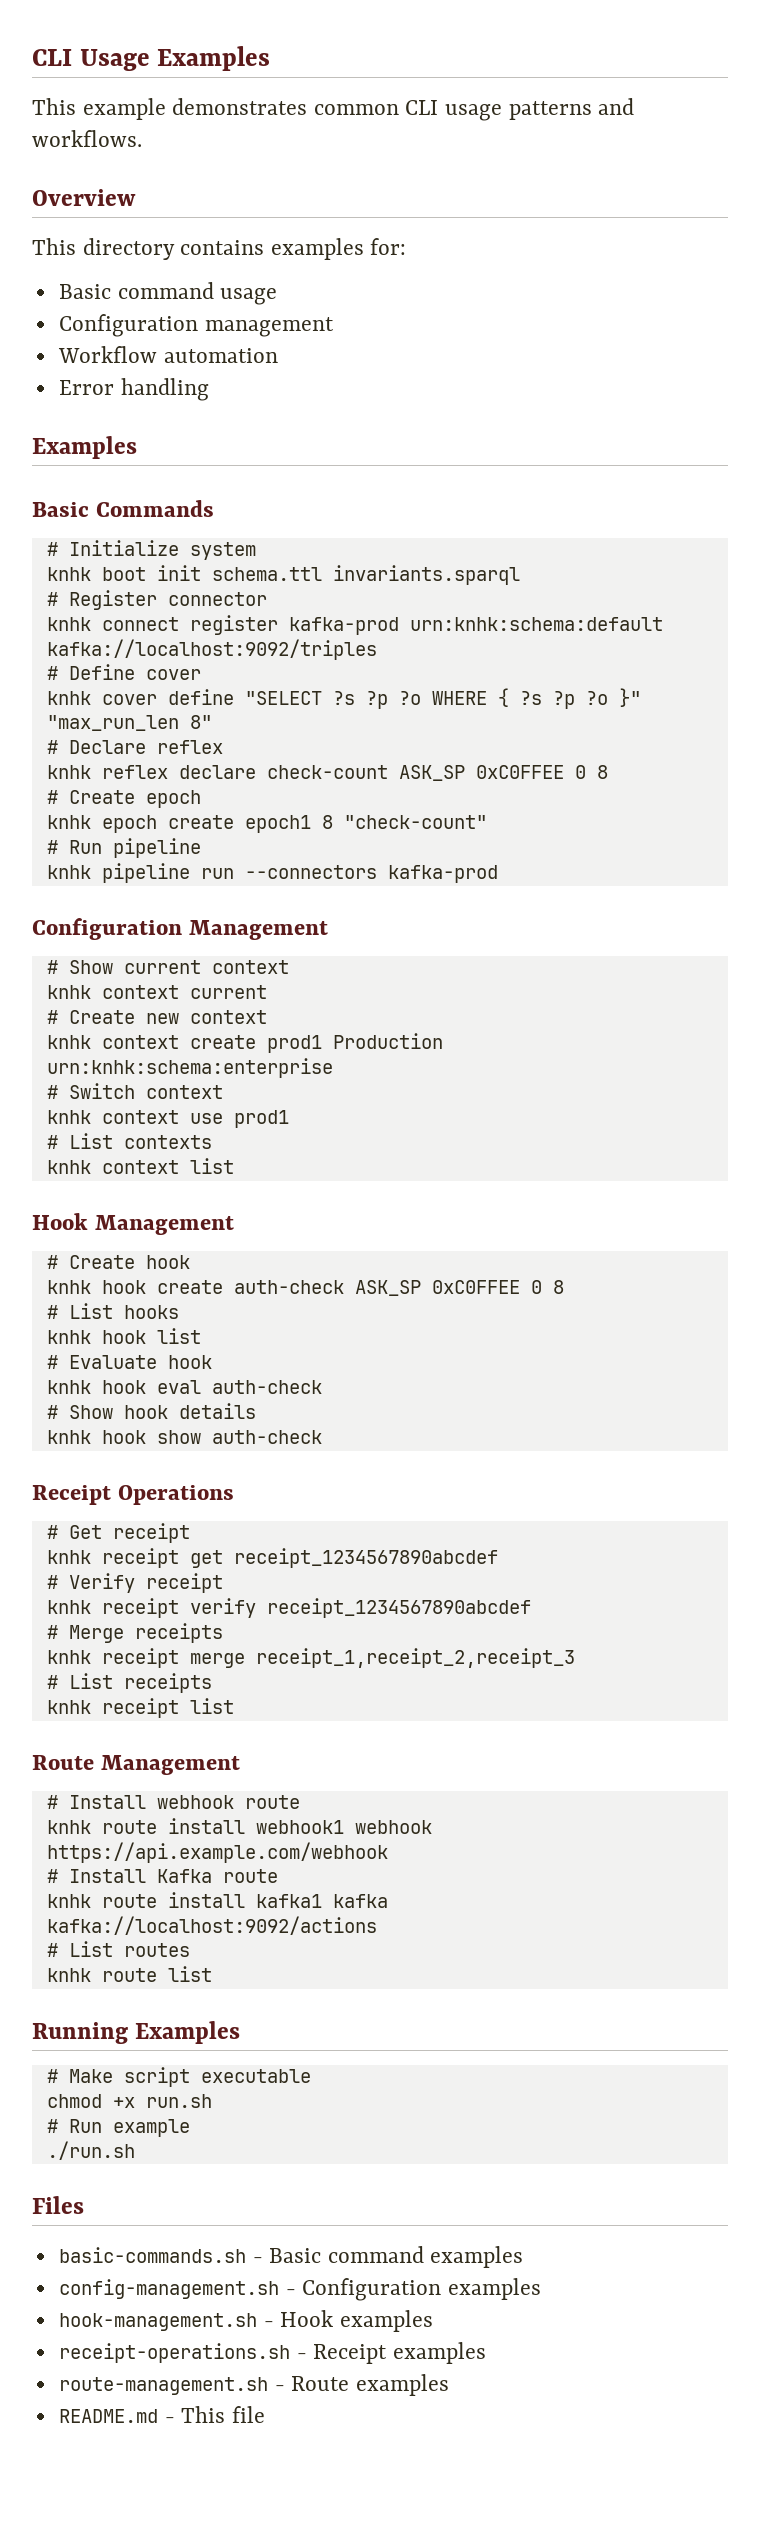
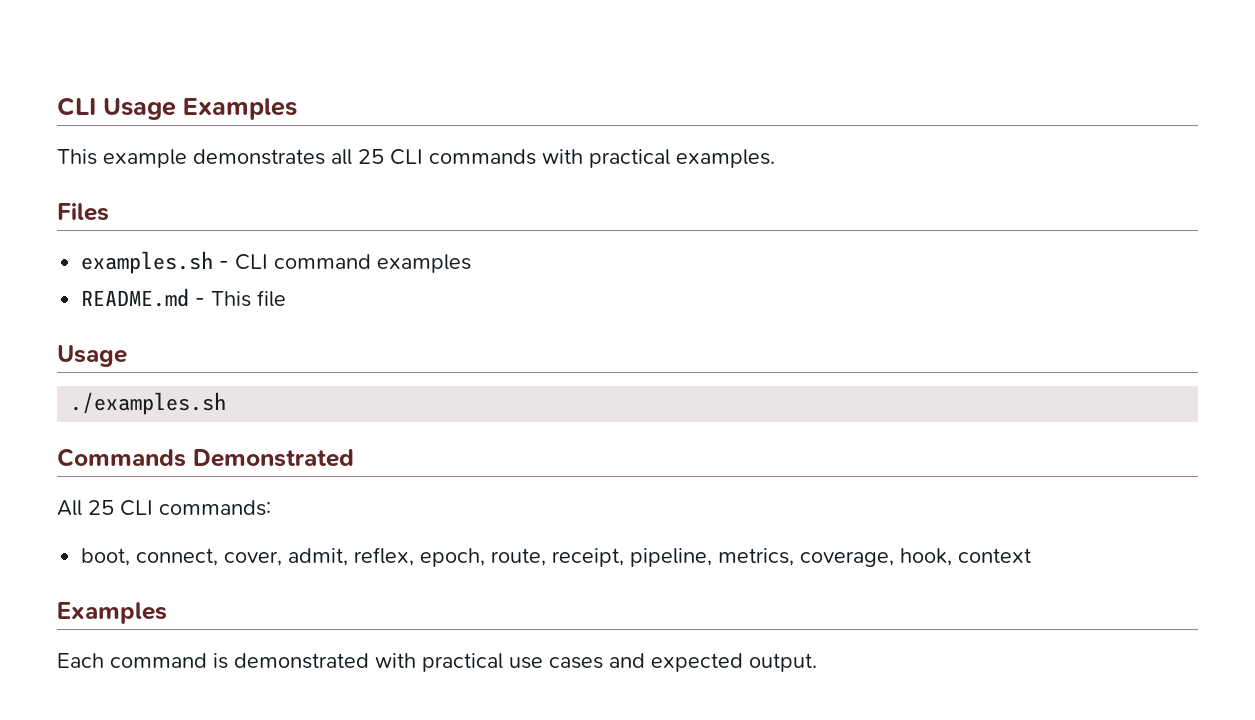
- This example demonstrates common CLI usage patterns and workflows.
- Overview
- This directory contains examples for:
- Basic command usage
- Configuration management
- Workflow automation
- Error handling
+ This example demonstrates all 25 CLI commands with practical examples.
+ Files
+ examples.sh - CLI command examples
+ README.md - This file
+ Usage
+ ./examples.sh
+ Commands Demonstrated
+ All 25 CLI commands:
+ boot, connect, cover, admit, reflex, epoch, route, receipt, pipeline, metrics, coverage, hook, context
  Examples
- Basic Commands
- # Initialize system
- knhk boot init schema.ttl invariants.sparql
- # Register connector
- knhk connect register kafka-prod urn:knhk:schema:default kafka://localhost:9092/triples
- # Define cover
- knhk cover define "SELECT ?s ?p ?o WHERE { ?s ?p ?o }" "max_run_len 8"
- # Declare reflex
- knhk reflex declare check-count ASK_SP 0xC0FFEE 0 8
- # Create epoch
- knhk epoch create epoch1 8 "check-count"
- # Run pipeline
- knhk pipeline run --connectors kafka-prod
- Configuration Management
- # Show current context
- knhk context current
- # Create new context
- knhk context create prod1 Production urn:knhk:schema:enterprise
- # Switch context
- knhk context use prod1
- # List contexts
- knhk context list
- Hook Management
- # Create hook
- knhk hook create auth-check ASK_SP 0xC0FFEE 0 8
- # List hooks
- knhk hook list
- # Evaluate hook
- knhk hook eval auth-check
- # Show hook details
- knhk hook show auth-check
- Receipt Operations
- # Get receipt
- knhk receipt get receipt_1234567890abcdef
- # Verify receipt
- knhk receipt verify receipt_1234567890abcdef
- # Merge receipts
- knhk receipt merge receipt_1,receipt_2,receipt_3
- # List receipts
- knhk receipt list
- Route Management
- # Install webhook route
- knhk route install webhook1 webhook https://api.example.com/webhook
- # Install Kafka route
- knhk route install kafka1 kafka kafka://localhost:9092/actions
- # List routes
- knhk route list
- Running Examples
- # Make script executable
- chmod +x run.sh
- # Run example
- ./run.sh
- Files
- basic-commands.sh - Basic command examples
- config-management.sh - Configuration examples
- hook-management.sh - Hook examples
- receipt-operations.sh - Receipt examples
- route-management.sh - Route examples
- README.md - This file
+ Each command is demonstrated with practical use cases and expected output.

